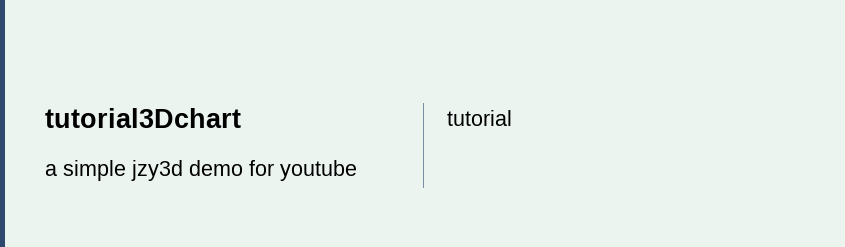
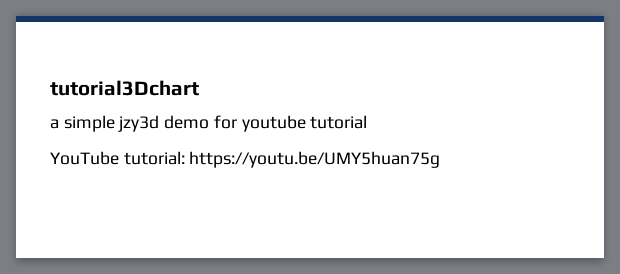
+ YouTube tutorial: https://youtu.be/UMY5huan75g

